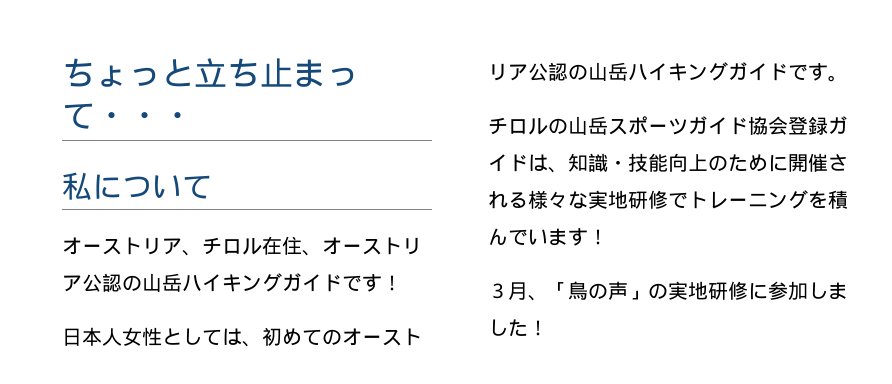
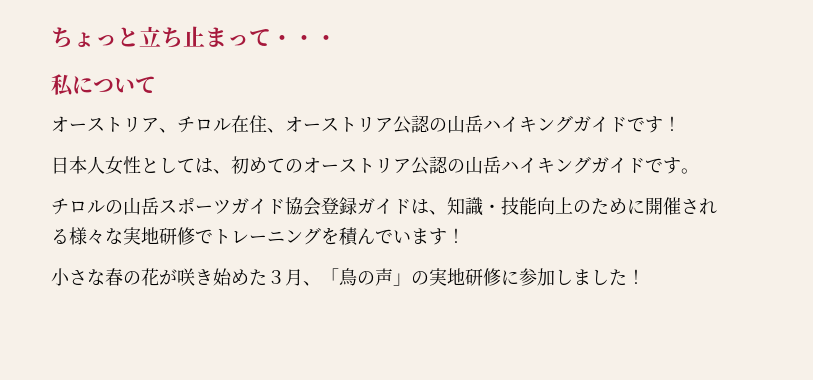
- ３月、「鳥の声」の実地研修に参加しました！
+ 小さな春の花が咲き始めた３月、「鳥の声」の実地研修に参加しました！

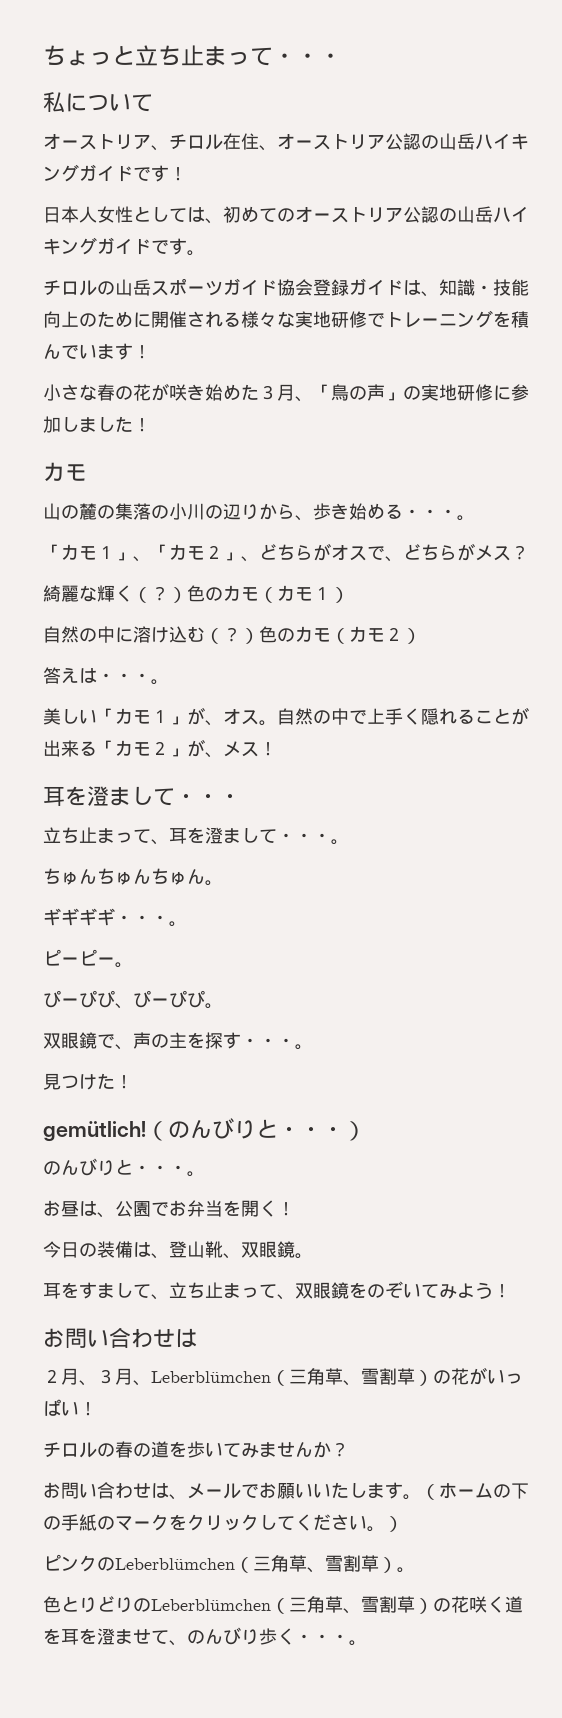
  小さな春の花が咲き始めた３月、「鳥の声」の実地研修に参加しました！
+ カモ
+ 山の麓の集落の小川の辺りから、歩き始める・・・。
+ 「カモ１」、「カモ２」、どちらがオスで、どちらがメス？
+ 綺麗な輝く（？）色のカモ（カモ１）
+ 自然の中に溶け込む（？）色のカモ（カモ２）
+ 答えは・・・。
+ 美しい「カモ１」が、オス。自然の中で上手く隠れることが出来る「カモ２」が、メス！
+ 耳を澄まして・・・
+ 立ち止まって、耳を澄まして・・・。
+ ちゅんちゅんちゅん。
+ ギギギギ・・・。
+ ピーピー。
+ ぴーぴぴ、ぴーぴぴ。
+ 双眼鏡で、声の主を探す・・・。
+ 見つけた！
+ gemütlich!（のんびりと・・・）
+ のんびりと・・・。
+ お昼は、公園でお弁当を開く！
+ 今日の装備は、登山靴、双眼鏡。
+ 耳をすまして、立ち止まって、双眼鏡をのぞいてみよう！
+ お問い合わせは
+ ２月、３月、Leberblümchen（三角草、雪割草）の花がいっぱい！
+ チロルの春の道を歩いてみませんか？
+ お問い合わせは、メールでお願いいたします。（ホームの下の手紙のマークをクリックしてください。）
+ ピンクのLeberblümchen（三角草、雪割草）。
+ 色とりどりのLeberblümchen（三角草、雪割草）の花咲く道を耳を澄ませて、のんびり歩く・・・。

